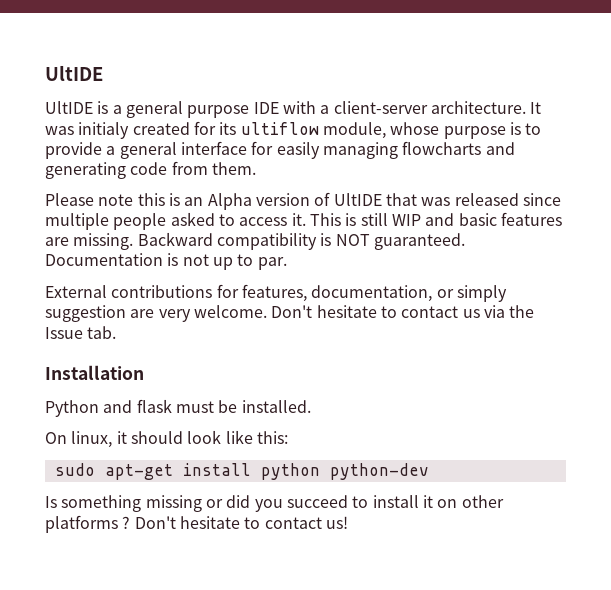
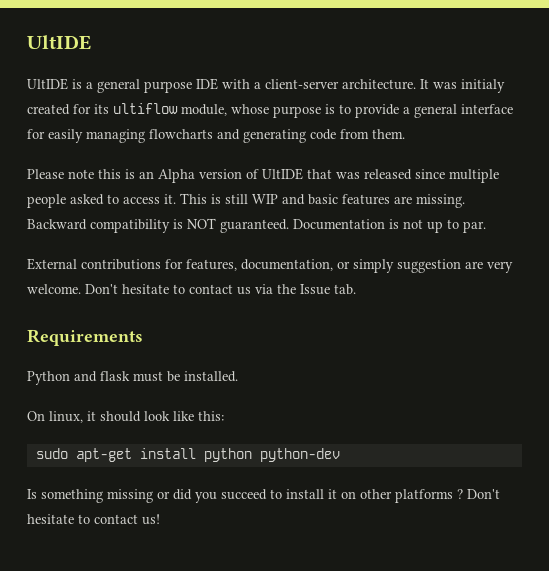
- Installation
+ Requirements

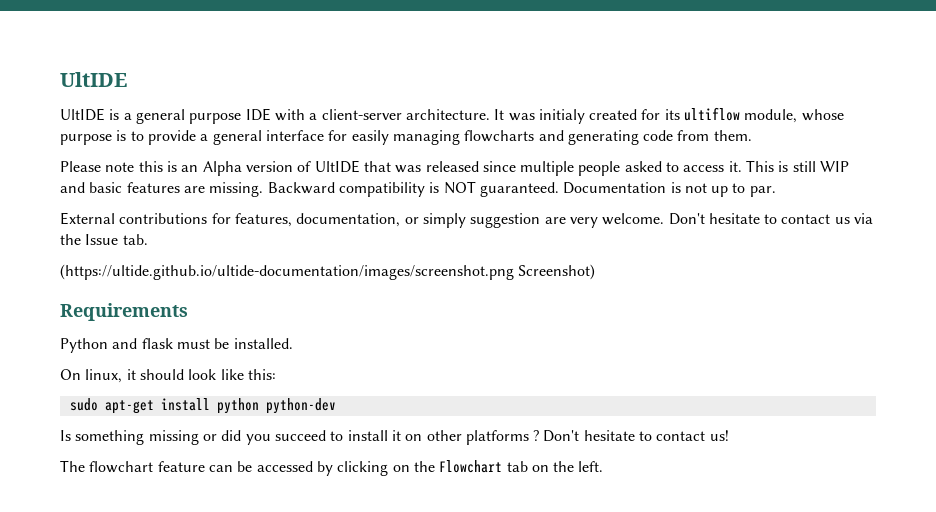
+ (https://ultide.github.io/ultide-documentation/images/screenshot.png Screenshot)
+ The flowchart feature can be accessed by clicking on the Flowchart tab on the left.

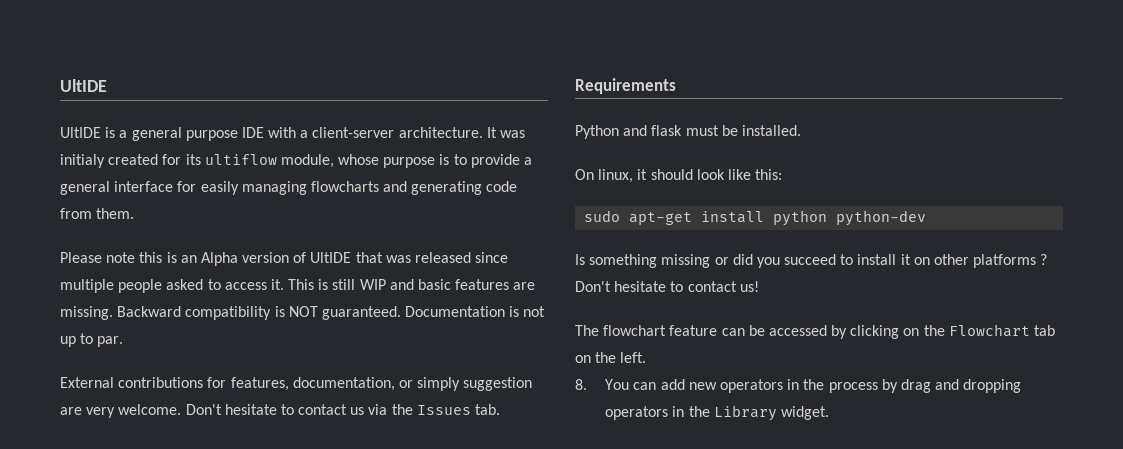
- Don't hesitate to contact us via the Issue tab.
+ Don't hesitate to contact us via the Issues tab.
- (https://ultide.github.io/ultide-documentation/images/screenshot.png Screenshot)
+ 8. You can add new operators in the process by drag and dropping operators in the Library widget.

